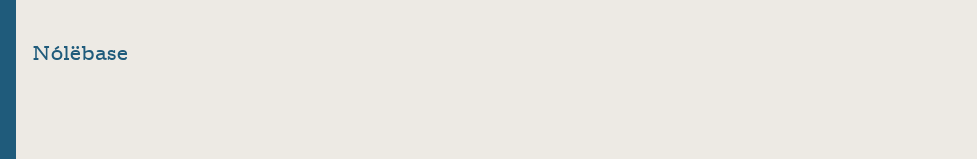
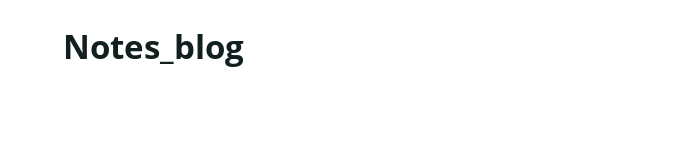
- Nólëbase
+ Notes_blog

